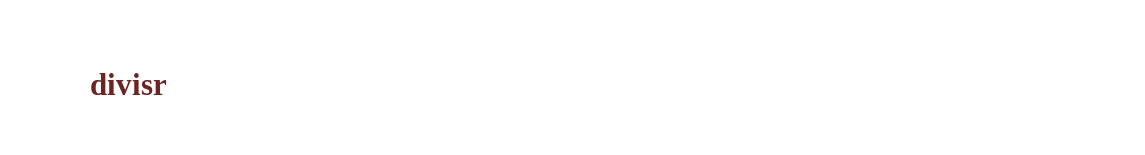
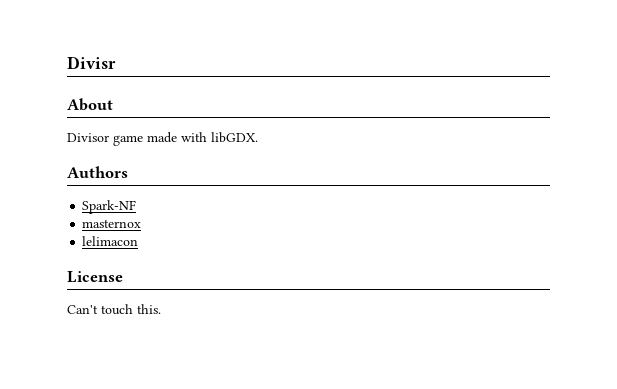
- divisr
+ Divisr
+ About
+ Divisor game made with libGDX.
+ Authors
+ Spark-NF
+ masternox
+ lelimacon
+ License
+ Can't touch this.

